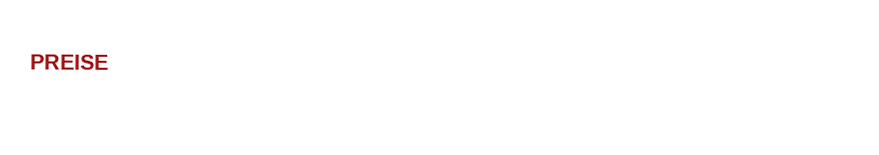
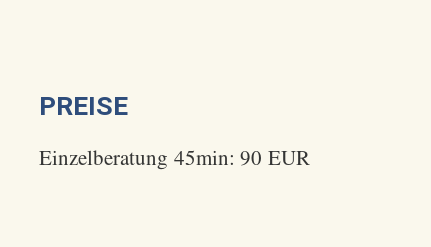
+ Einzelberatung 45min: 90 EUR

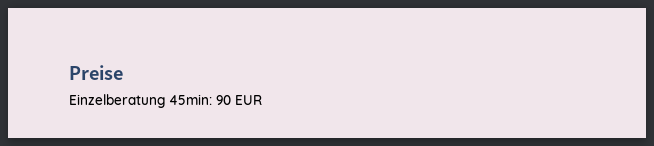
- PREISE
+ Preise

